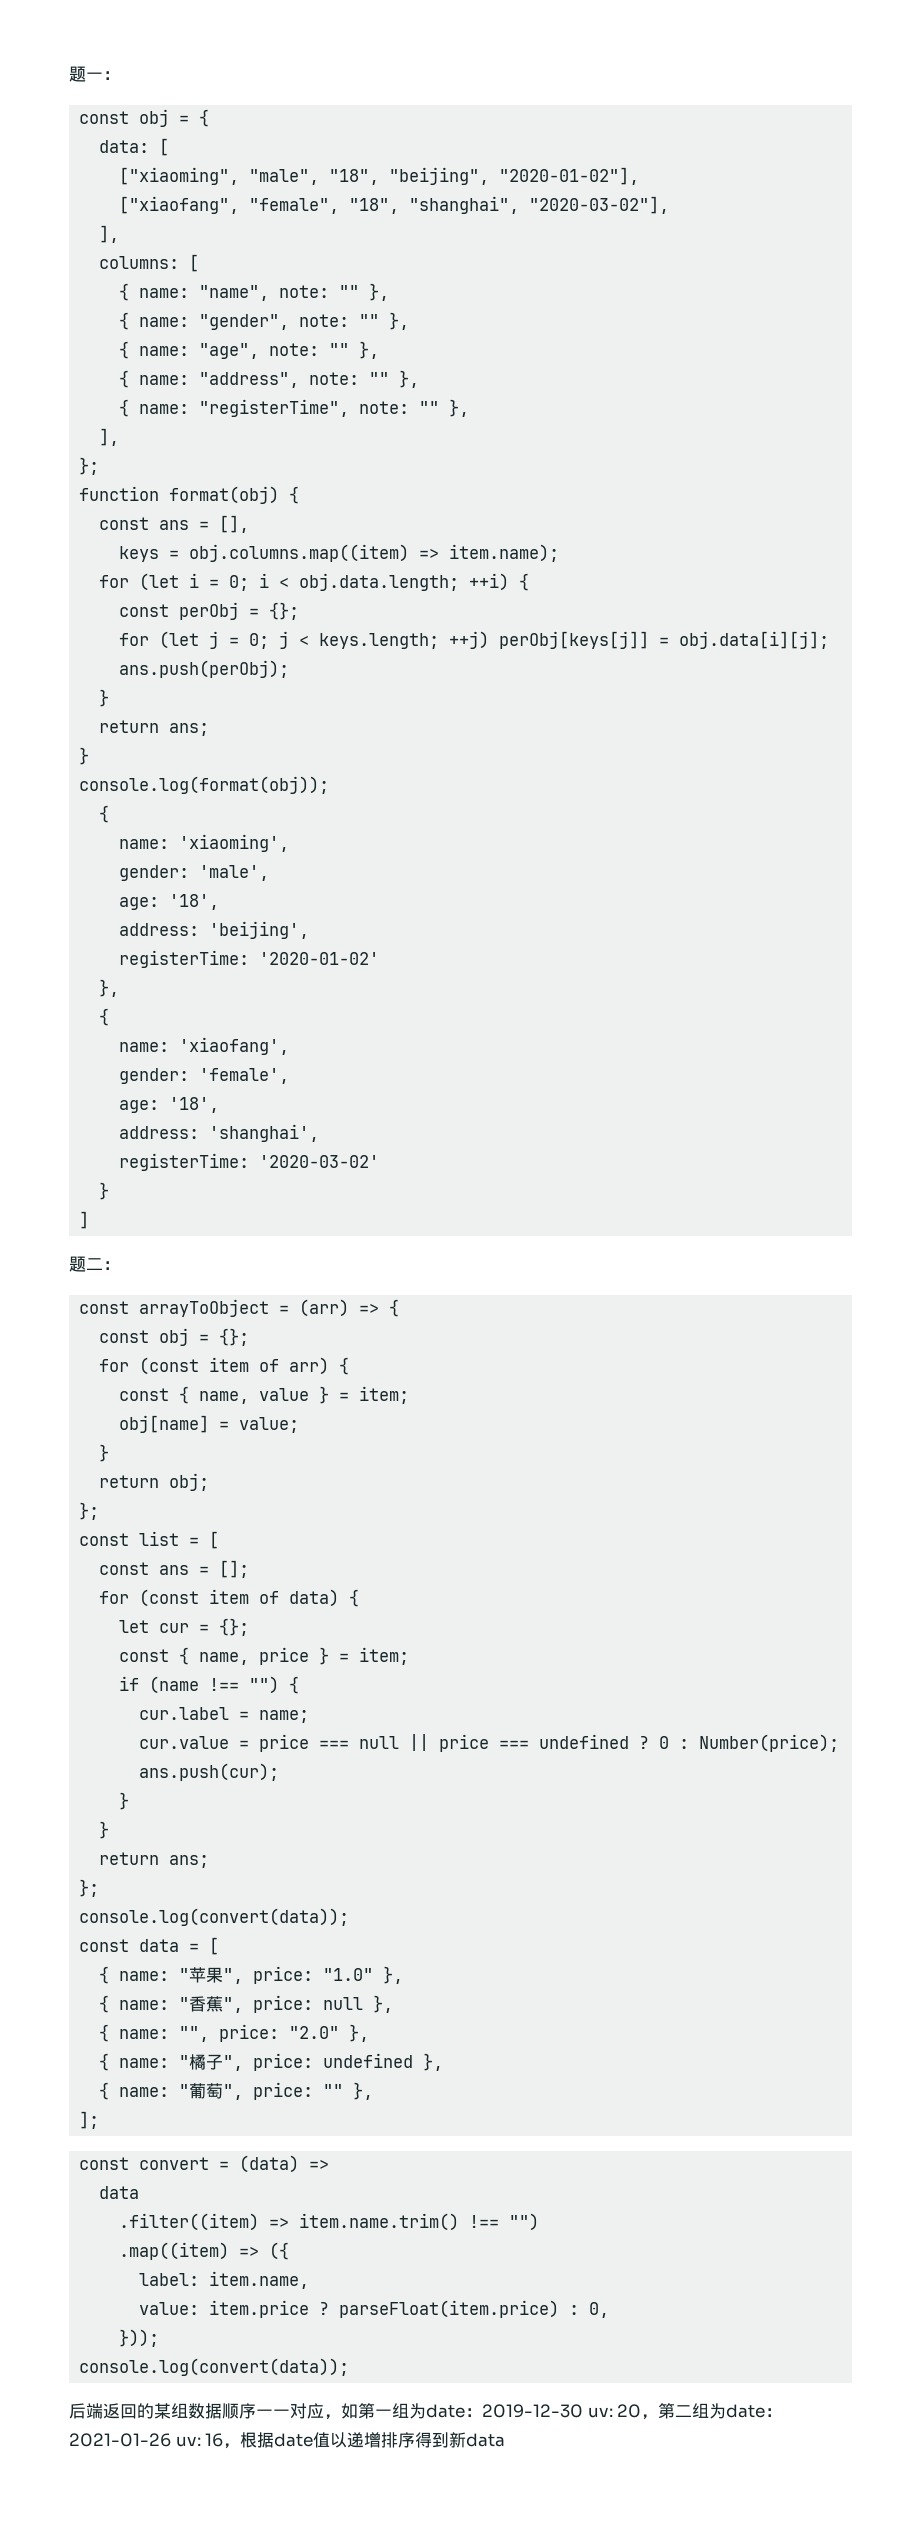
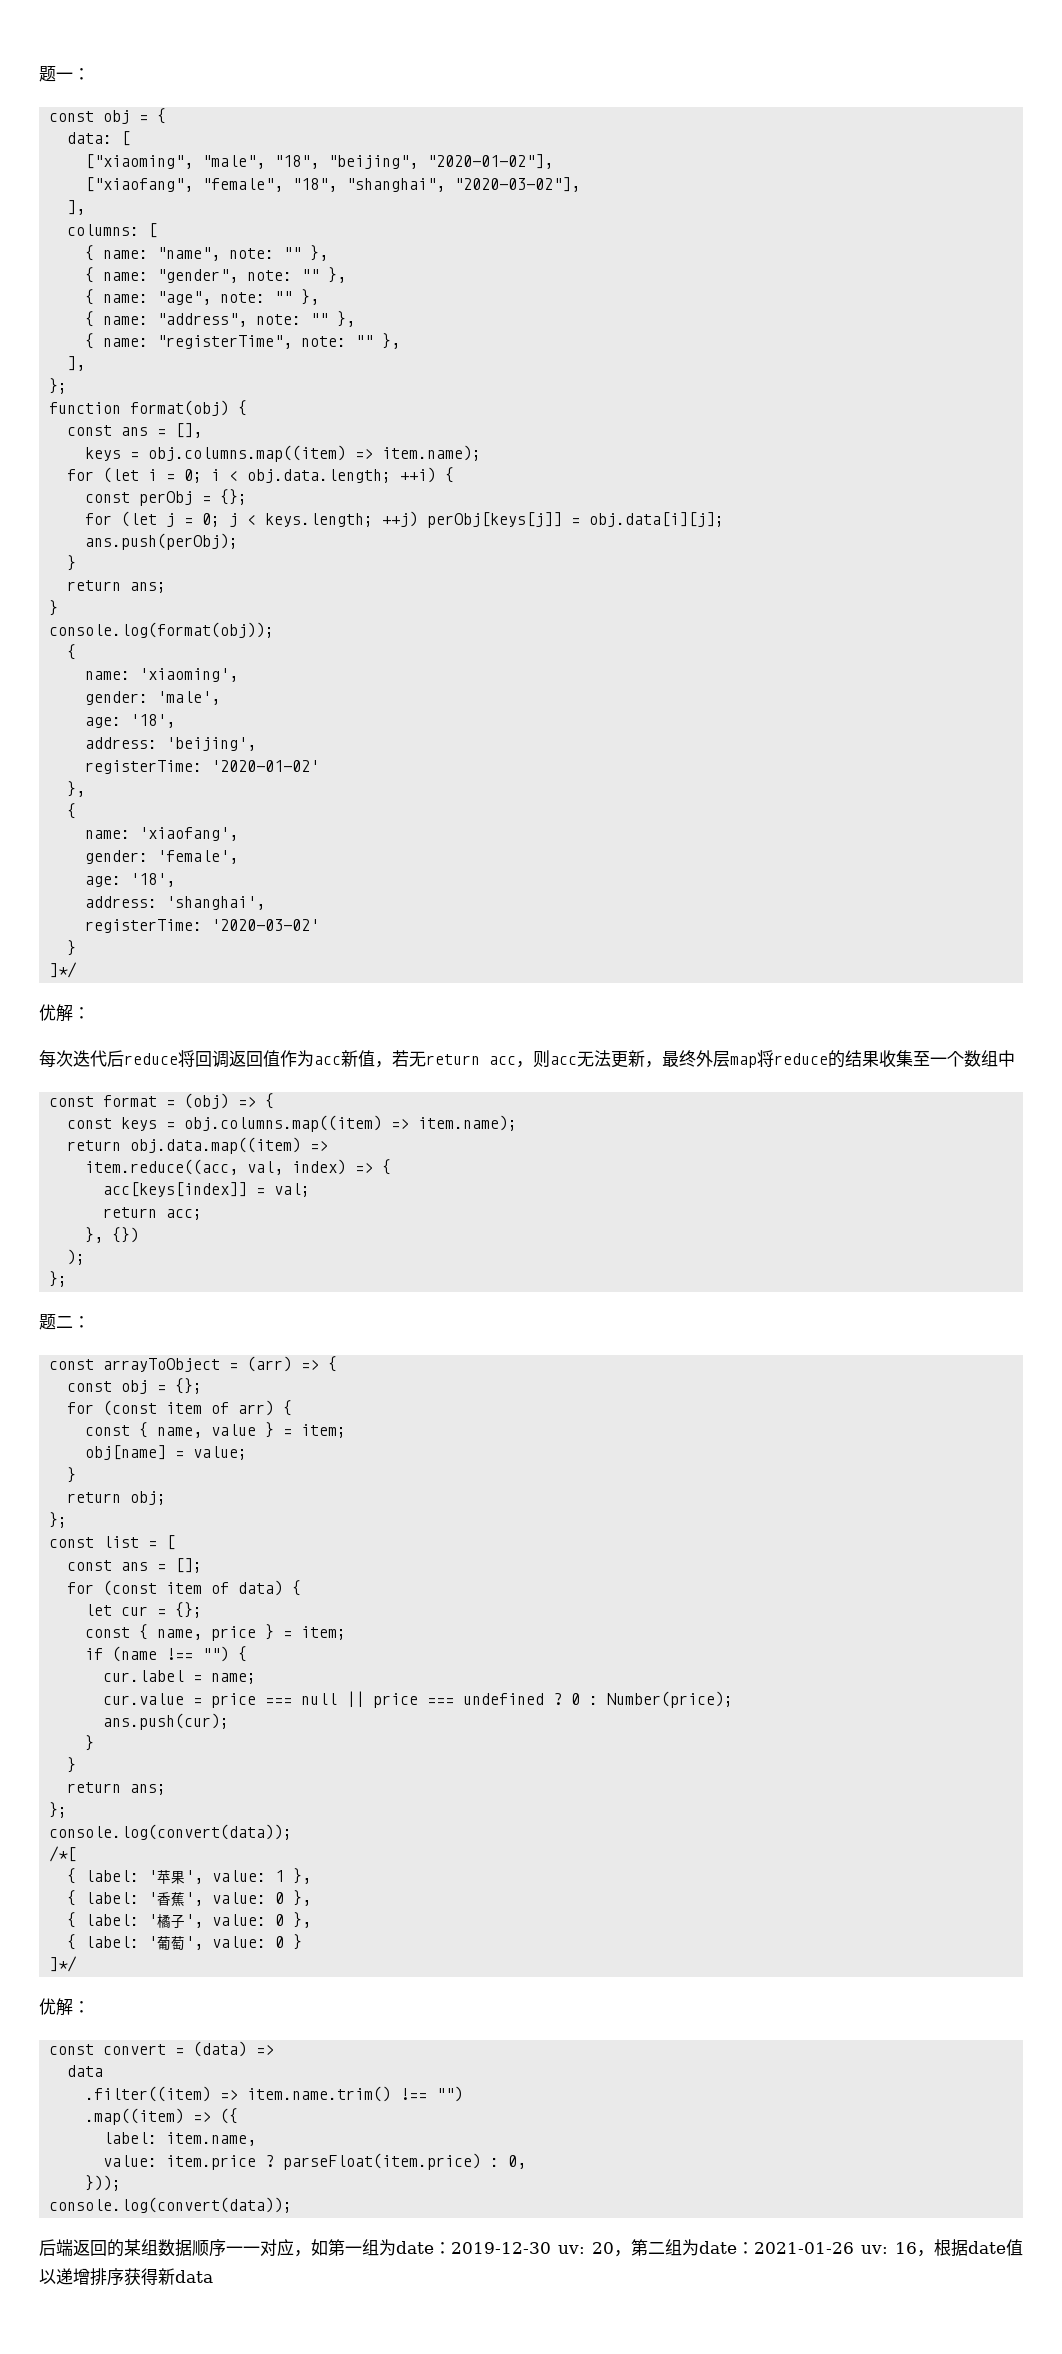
  registerTime: '2020-03-02'
  }
- ]
+ ]*/
+ 优解：
+ 每次迭代后reduce将回调返回值作为acc新值，若无return acc，则acc无法更新，最终外层map将reduce的结果收集至一个数组中
+ const format = (obj) => {
+ const keys = obj.columns.map((item) => item.name);
+ return obj.data.map((item) =>
+ item.reduce((acc, val, index) => {
+ acc[keys[index]] = val;
+ return acc;
+ }, {})
+ );
+ };
- const data = [
- { name: "苹果", price: "1.0" },
- { name: "香蕉", price: null },
- { name: "", price: "2.0" },
- { name: "橘子", price: undefined },
- { name: "葡萄", price: "" },
- ];
+ /*[
+ { label: '苹果', value: 1 },
+ { label: '香蕉', value: 0 },
+ { label: '橘子', value: 0 },
+ { label: '葡萄', value: 0 }
+ ]*/
+ 优解：
- 后端返回的某组数据顺序一一对应，如第一组为date：2019-12-30 uv: 20，第二组为date：2021-01-26 uv: 16，根据date值以递增排序得到新data
+ 后端返回的某组数据顺序一一对应，如第一组为date：2019-12-30 uv: 20，第二组为date：2021-01-26 uv: 16，根据date值以递增排序获得新data

